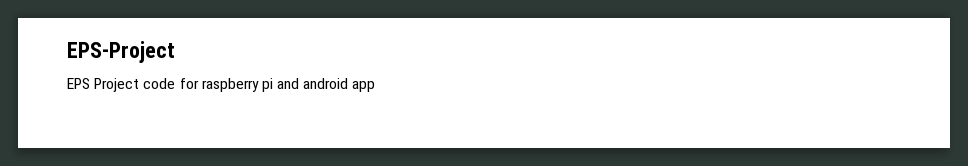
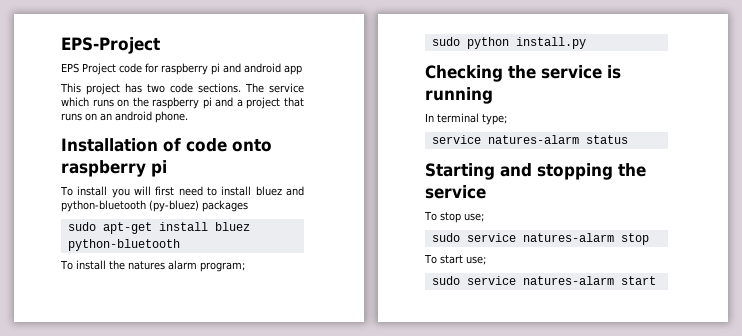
+ This project has two code sections. The service which runs on the raspberry pi and a project that runs on an android phone.
+ Installation of code onto raspberry pi
+ To install you will first need to install bluez and python-bluetooth (py-bluez) packages
+ sudo apt-get install bluez python-bluetooth
+ To install the natures alarm program;
+ sudo python install.py
+ Checking the service is running
+ In terminal type;
+ service natures-alarm status
+ Starting and stopping the service
+ To stop use;
+ sudo service natures-alarm stop
+ To start use;
+ sudo service natures-alarm start

